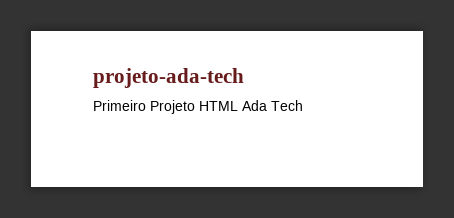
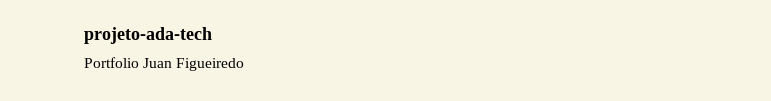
- Primeiro Projeto HTML Ada Tech
+ Portfolio Juan Figueiredo

